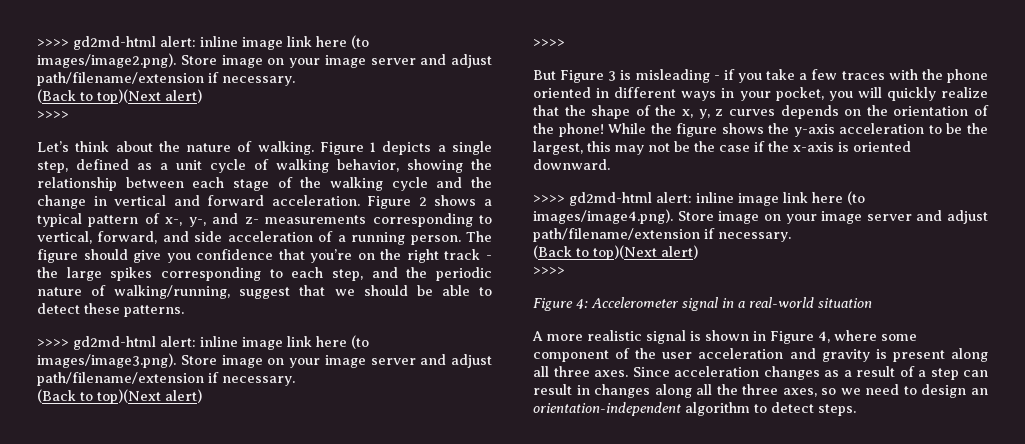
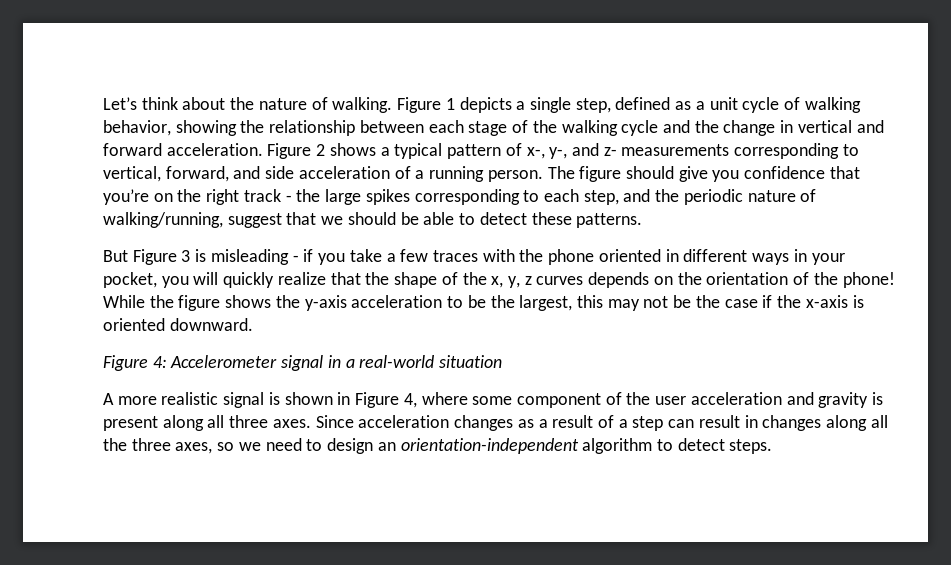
- >>>> gd2md-html alert: inline image link here (to images/image2.png). Store image on your image server and adjust path/filename/extension if necessary.
- (Back to top)(Next alert)
- >>>>
- >>>> gd2md-html alert: inline image link here (to images/image3.png). Store image on your image server and adjust path/filename/extension if necessary.
- (Back to top)(Next alert)
- >>>>
- >>>> gd2md-html alert: inline image link here (to images/image4.png). Store image on your image server and adjust path/filename/extension if necessary.
- (Back to top)(Next alert)
- >>>>

